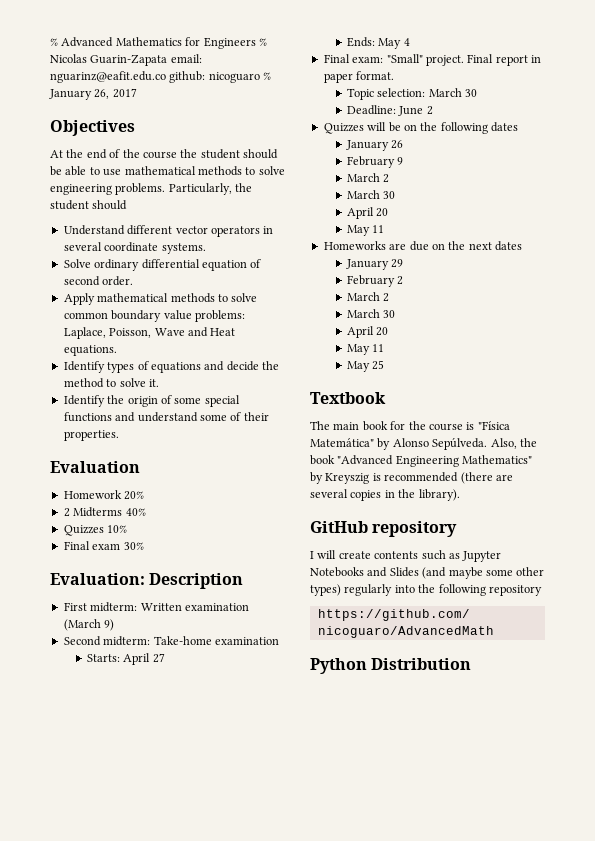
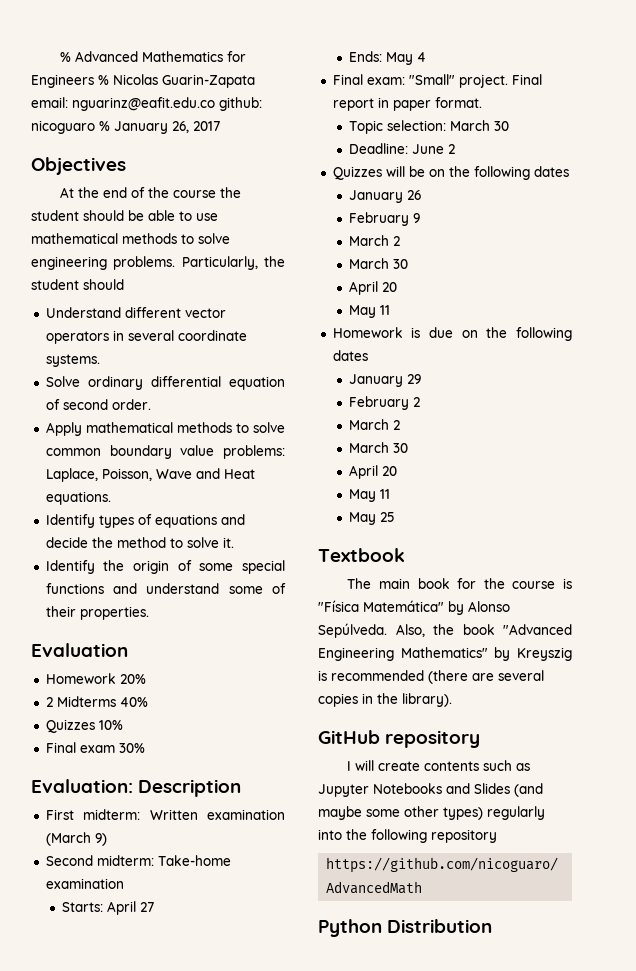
- Homeworks are due on the next dates
+ Homework is due on the following dates

